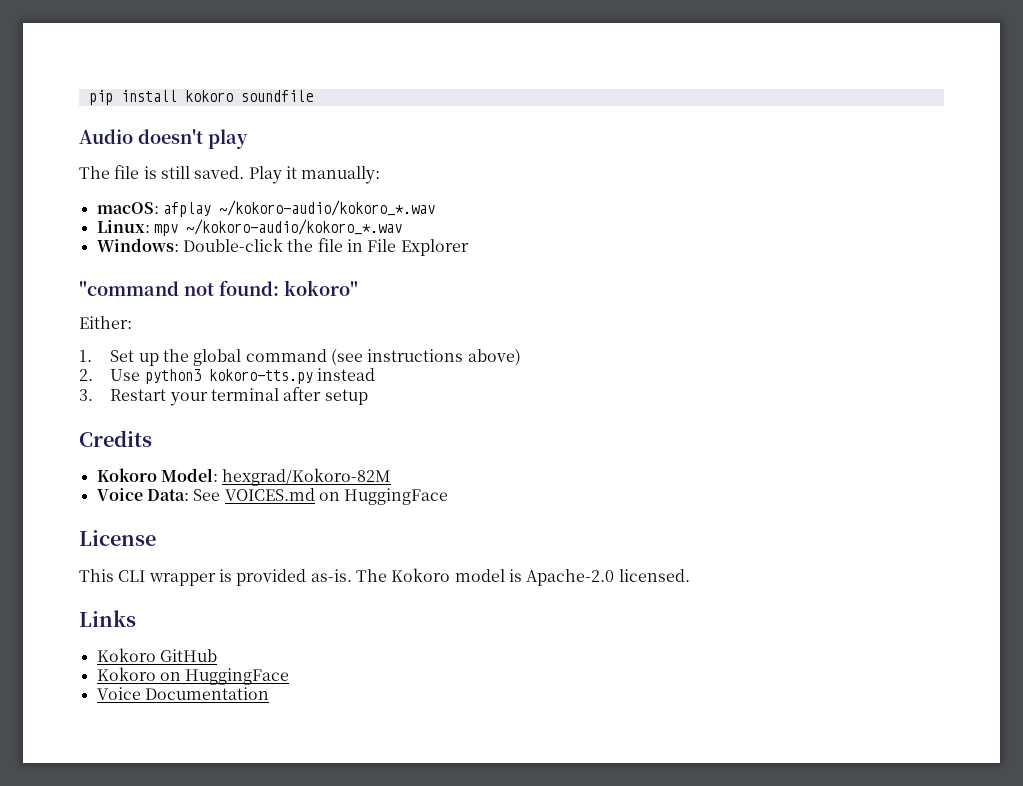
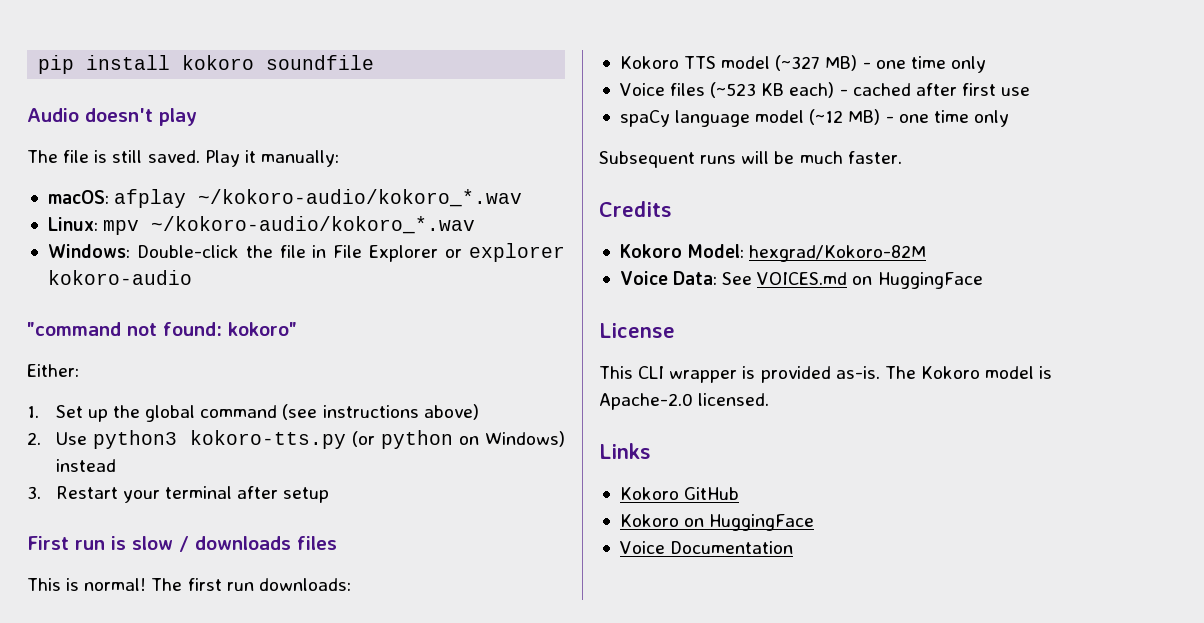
- Windows: Double-click the file in File Explorer
+ Windows: Double-click the file in File Explorer or explorer kokoro-audio
- 2. Use python3 kokoro-tts.py instead
+ 2. Use python3 kokoro-tts.py (or python on Windows) instead
+ First run is slow / downloads files
+ This is normal! The first run downloads:
+ Kokoro TTS model (~327 MB) - one time only
+ Voice files (~523 KB each) - cached after first use
+ spaCy language model (~12 MB) - one time only
+ Subsequent runs will be much faster.

